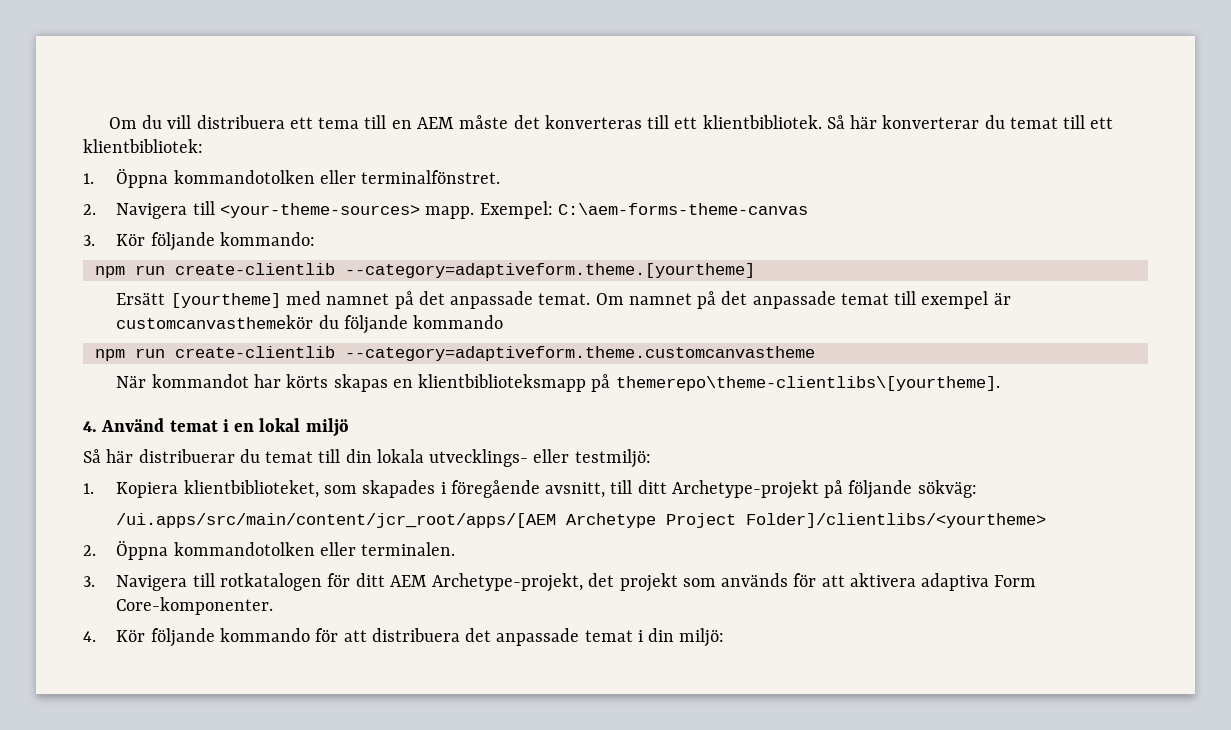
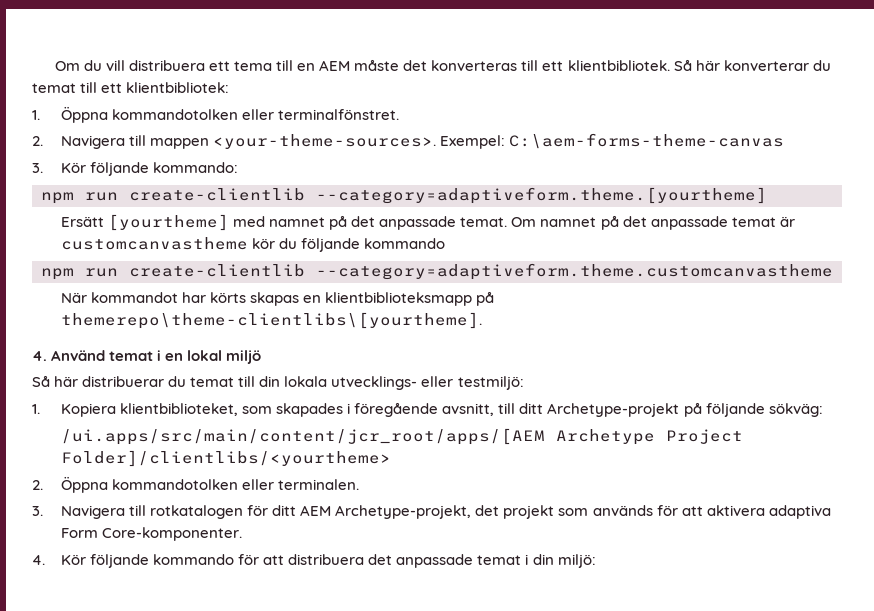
- 2. Navigera till <your-theme-sources> mapp.
+ 2. Navigera till mappen <your-theme-sources>.
- Om namnet på det anpassade temat till exempel är customcanvasthemekör du följande kommando
+ Om namnet på det anpassade temat är customcanvastheme kör du följande kommando

